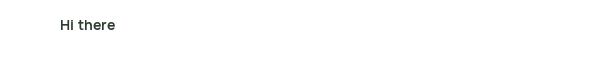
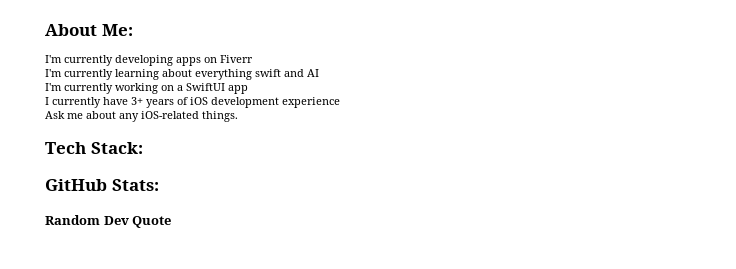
- Hi there
+ About Me:
+ I'm currently developing apps on Fiverr
+ I'm currently learning about everything swift and AI
+ I'm currently working on a SwiftUI app
+ I currently have 3+ years of iOS development experience
+ Ask me about any iOS-related things.
+ Tech Stack:
+ GitHub Stats:
+ Random Dev Quote

